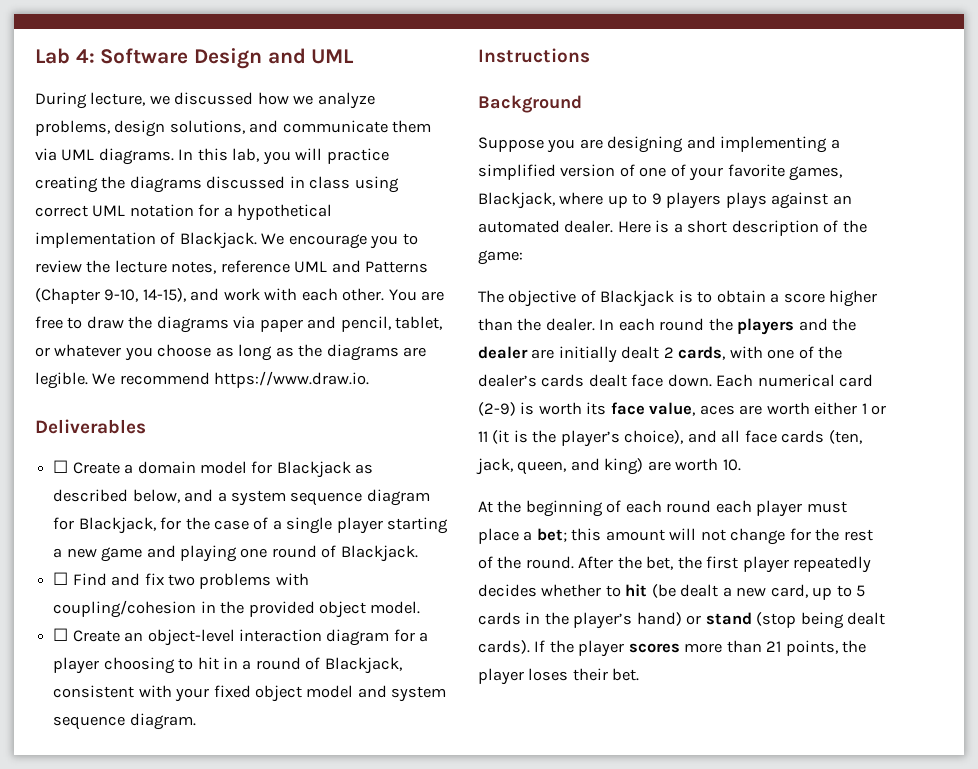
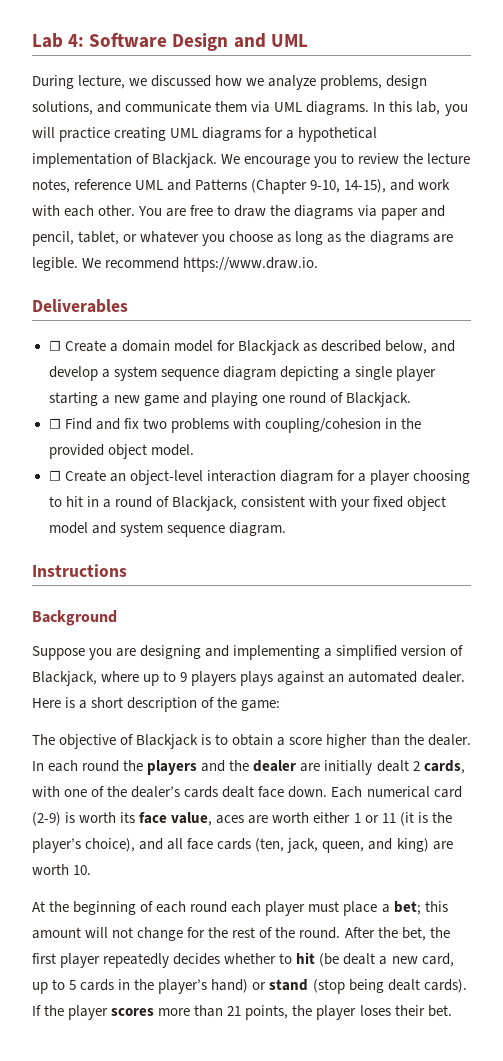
- In this lab, you will practice creating the diagrams discussed in class using correct UML notation for a hypothetical implementation of Blackjack.
+ In this lab, you will practice creating UML diagrams for a hypothetical implementation of Blackjack.
- ☐ Create a domain model for Blackjack as described below, and a system sequence diagram for Blackjack, for the case of a single player starting a new game and playing one round of Blackjack.
+ ☐ Create a domain model for Blackjack as described below, and develop a system sequence diagram depicting a single player starting a new game and playing one round of Blackjack.
- Suppose you are designing and implementing a simplified version of one of your favorite games, Blackjack, where up to 9 players plays against an automated dealer.
+ Suppose you are designing and implementing a simplified version of Blackjack, where up to 9 players plays against an automated dealer.

